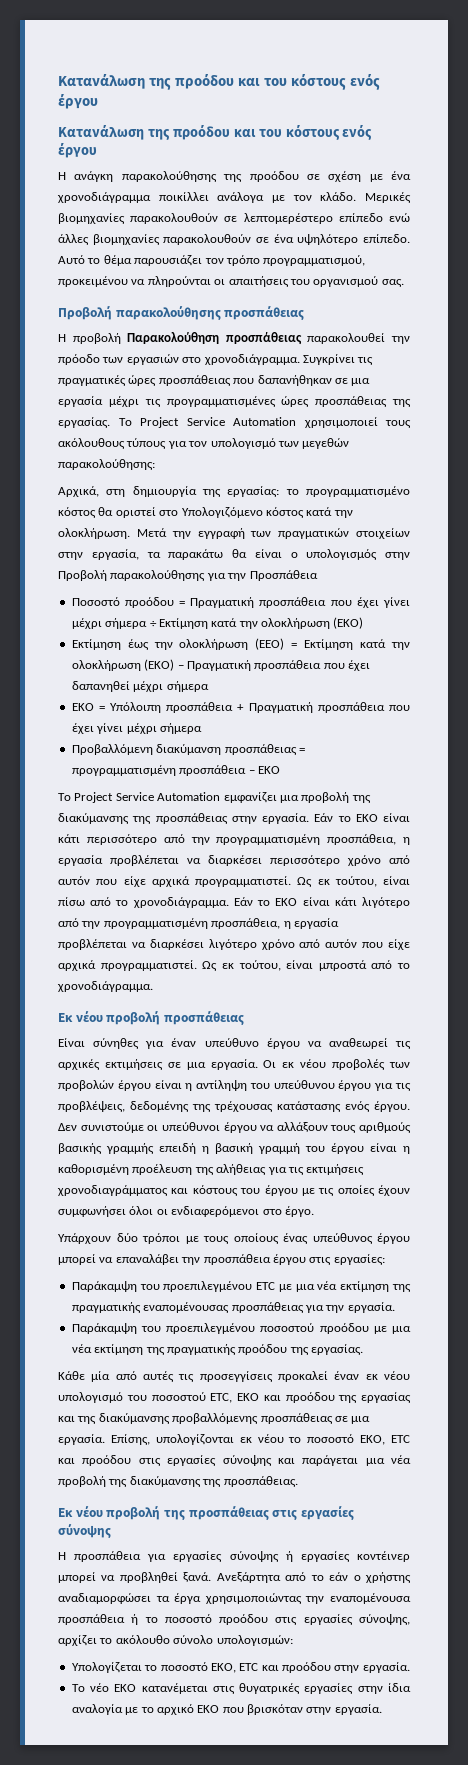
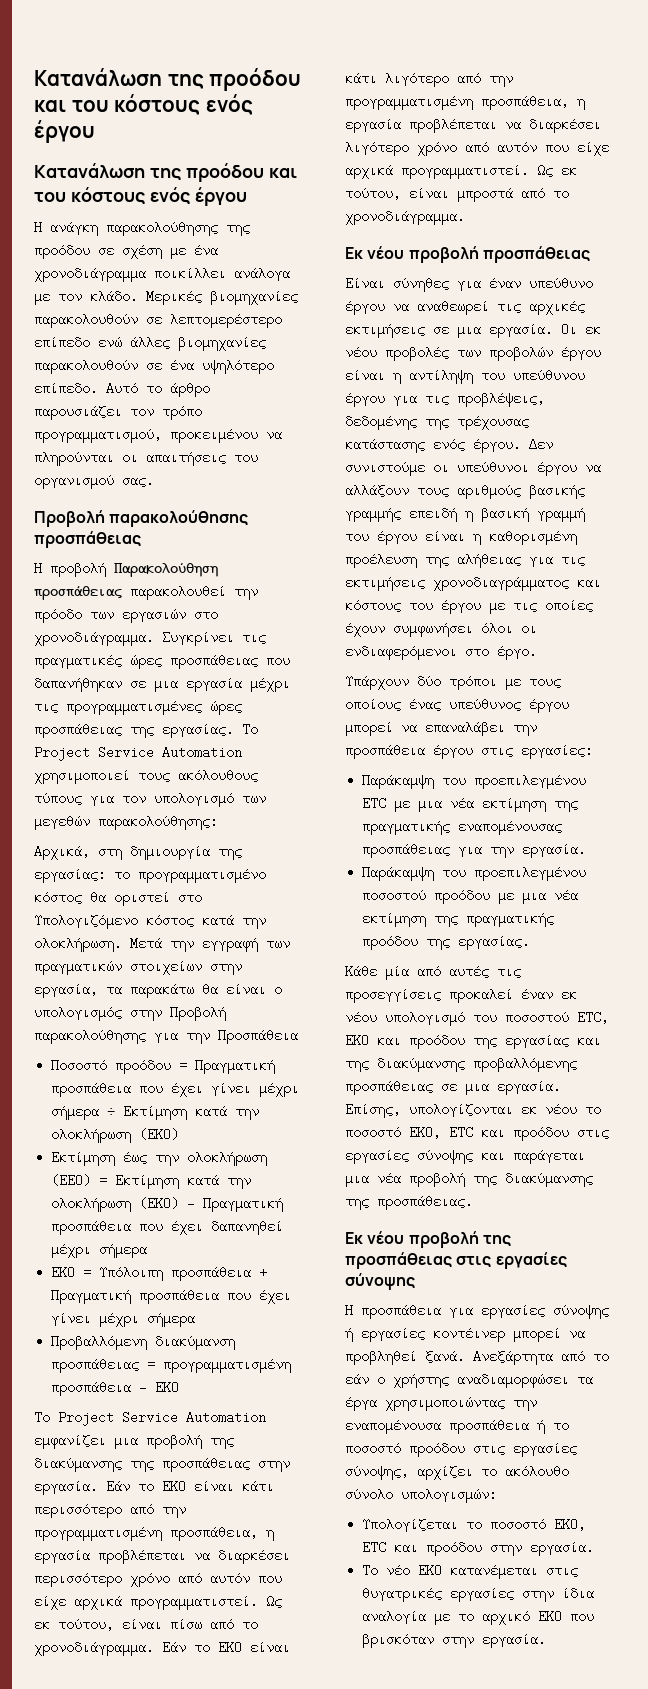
- Αυτό το θέμα παρουσιάζει τον τρόπο προγραμματισμού, προκειμένου να πληρούνται οι απαιτήσεις του οργανισμού σας.
+ Αυτό το άρθρο παρουσιάζει τον τρόπο προγραμματισμού, προκειμένου να πληρούνται οι απαιτήσεις του οργανισμού σας.

